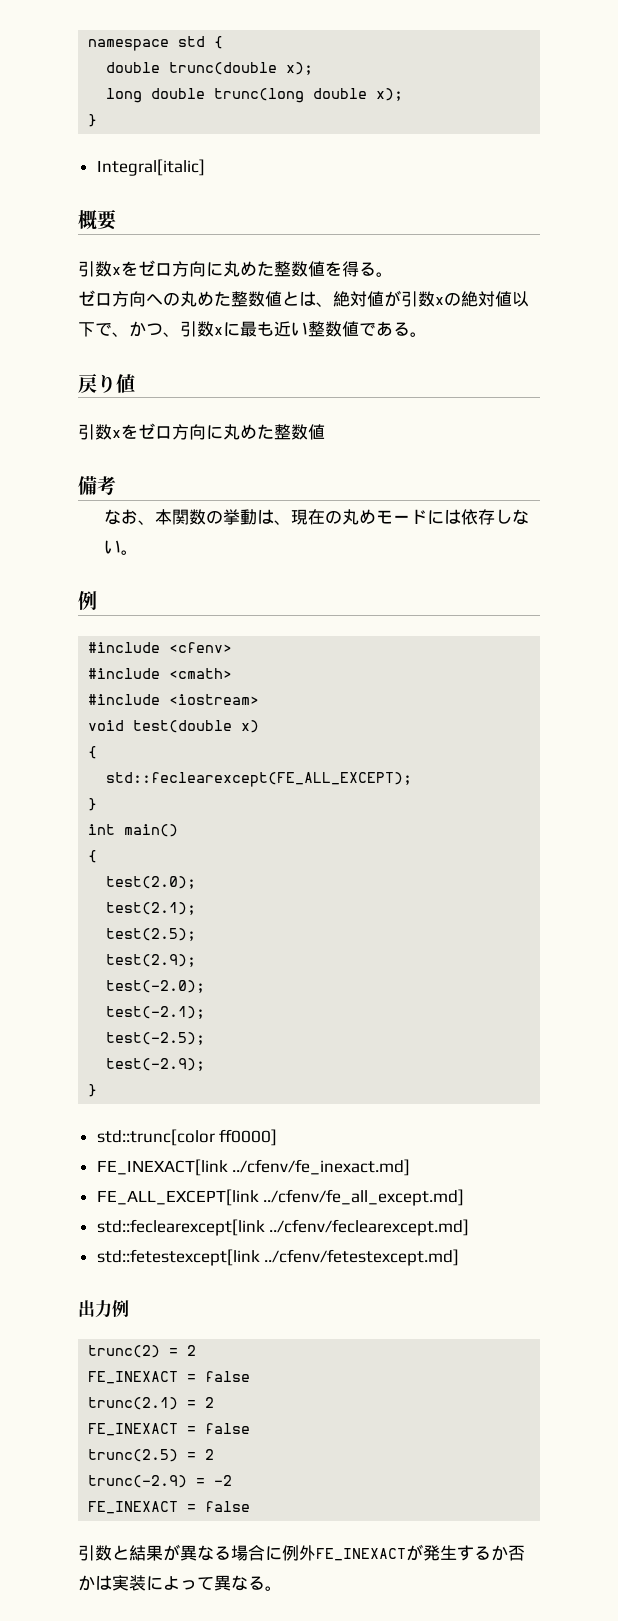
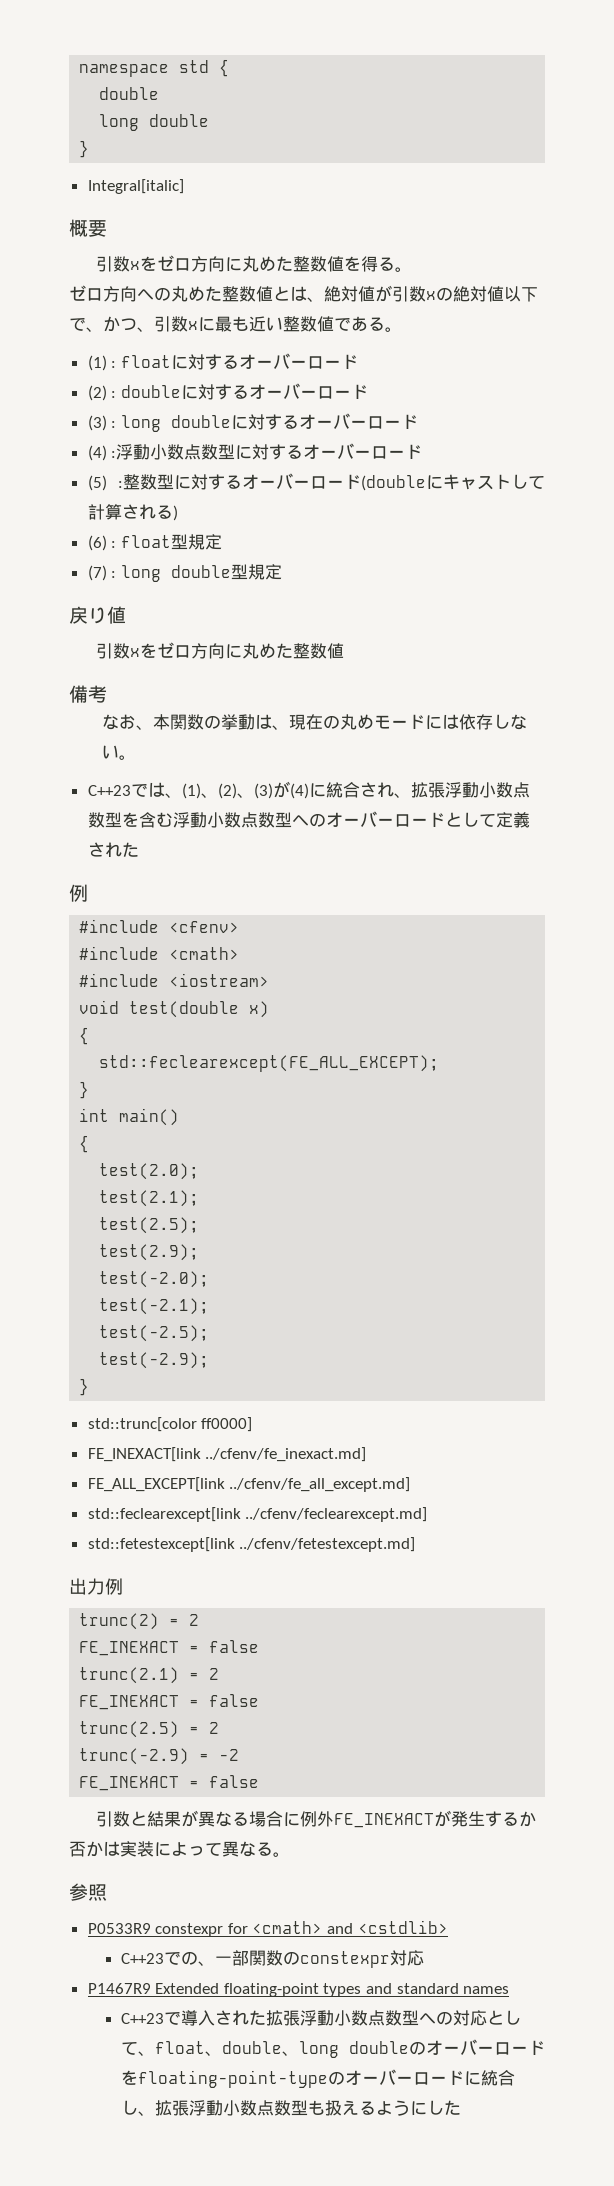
  namespace std {
- double trunc(double x);
- long double trunc(long double x);
+ double
+ long double
+ (1) : floatに対するオーバーロード
+ (2) : doubleに対するオーバーロード
+ (3) : long doubleに対するオーバーロード
+ (4) :浮動小数点数型に対するオーバーロード
+ (5) :整数型に対するオーバーロード(doubleにキャストして計算される)
+ (6) : float型規定
+ (7) : long double型規定
+ C++23では、(1)、(2)、(3)が(4)に統合され、拡張浮動小数点数型を含む浮動小数点数型へのオーバーロードとして定義された
+ 参照
+ P0533R9 constexpr for <cmath> and <cstdlib>
+ C++23での、一部関数のconstexpr対応
+ P1467R9 Extended floating-point types and standard names
+ C++23で導入された拡張浮動小数点数型への対応として、float、double、long doubleのオーバーロードをfloating-point-typeのオーバーロードに統合し、拡張浮動小数点数型も扱えるようにした

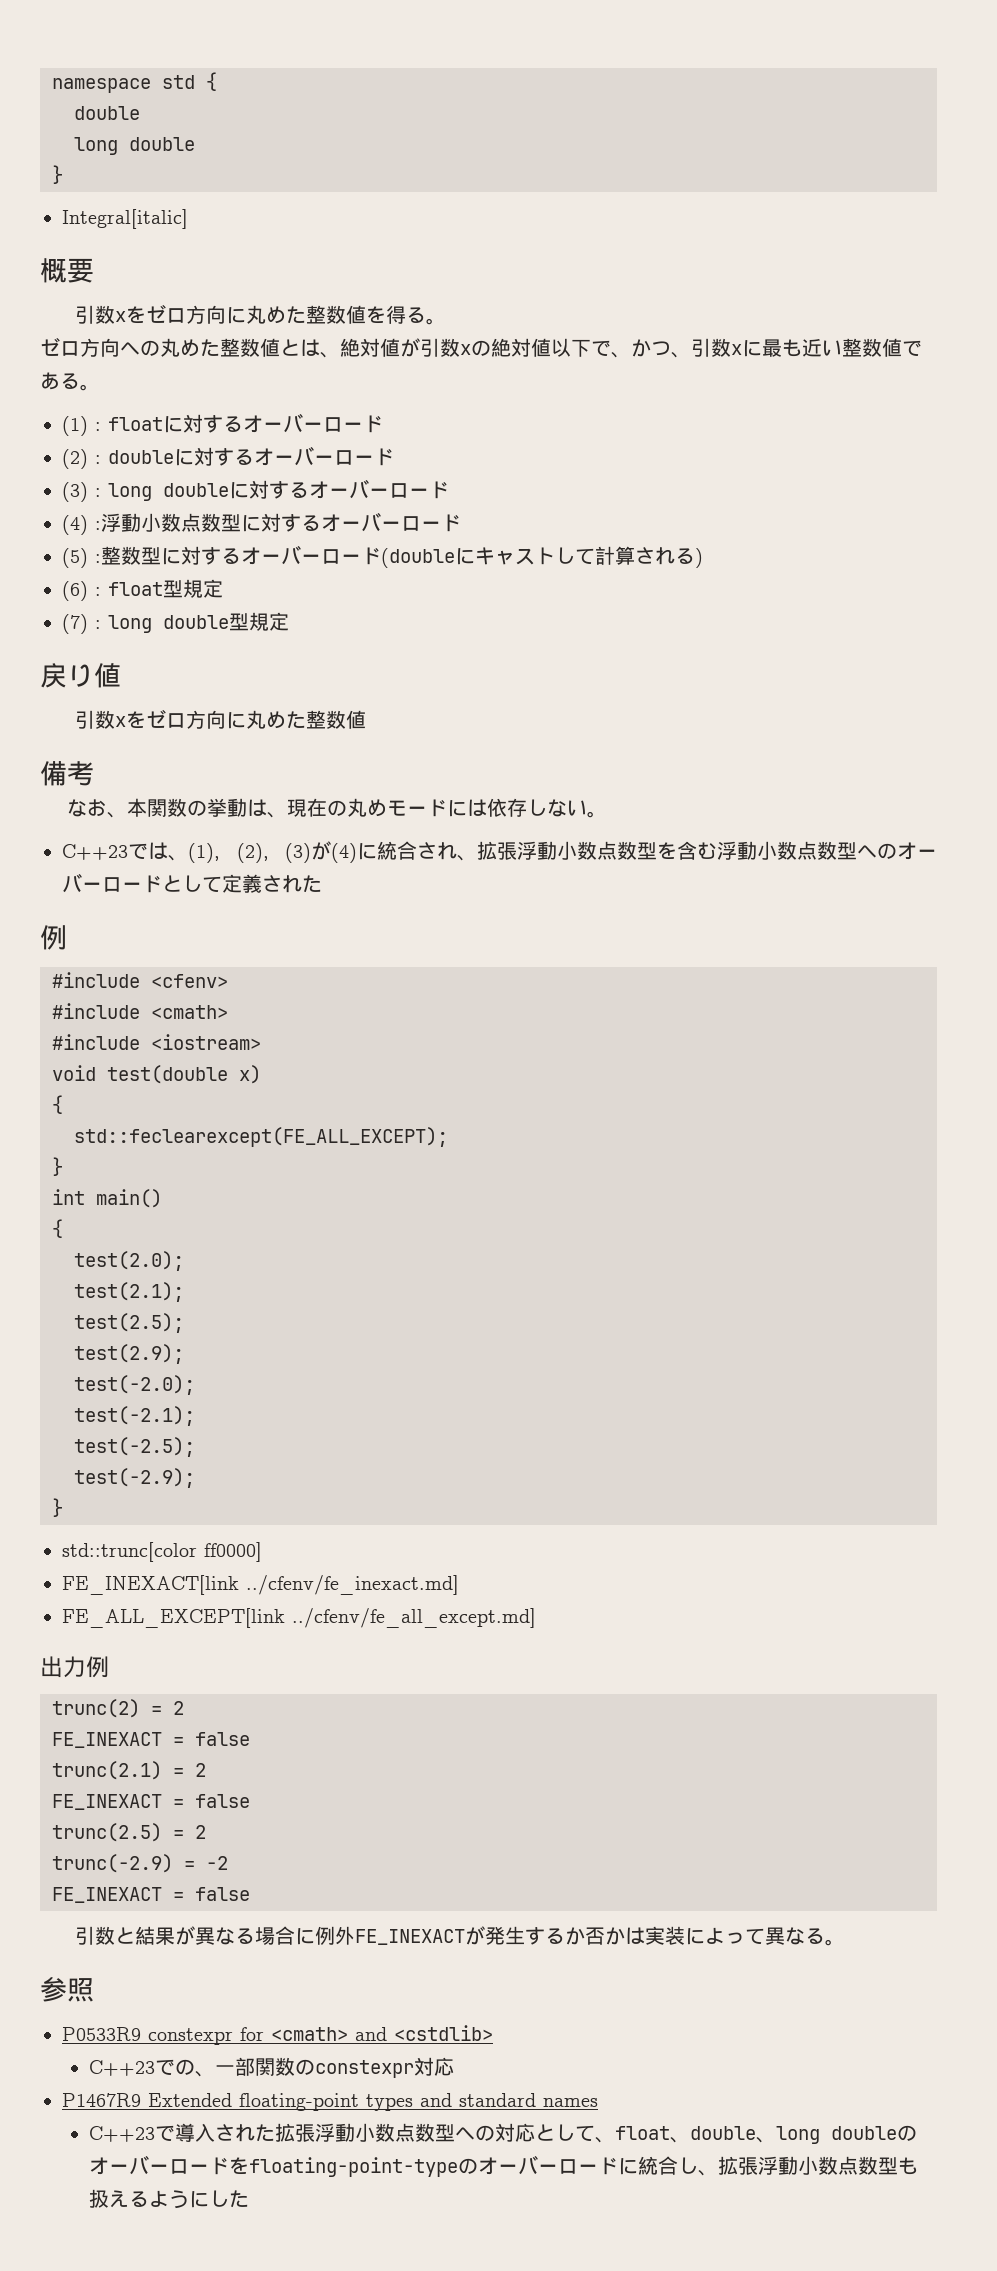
- C++23では、(1)、(2)、(3)が(4)に統合され、拡張浮動小数点数型を含む浮動小数点数型へのオーバーロードとして定義された
+ C++23では、(1), (2), (3)が(4)に統合され、拡張浮動小数点数型を含む浮動小数点数型へのオーバーロードとして定義された
- std::feclearexcept[link ../cfenv/feclearexcept.md]
- std::fetestexcept[link ../cfenv/fetestexcept.md]

